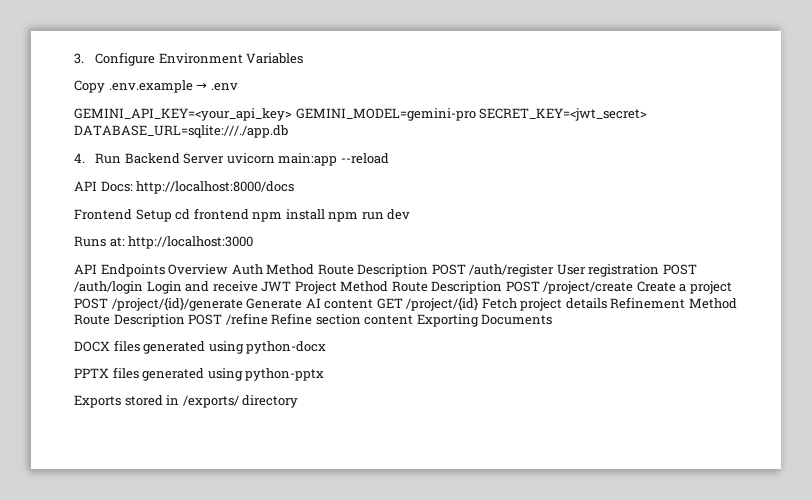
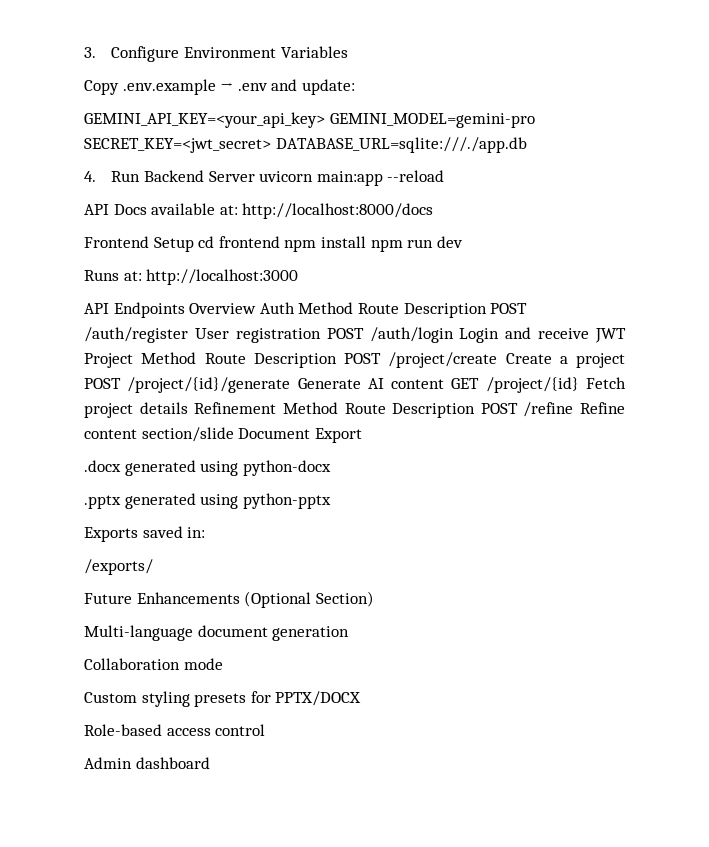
- Copy .env.example → .env
+ Copy .env.example → .env and update:
- API Docs: http://localhost:8000/docs
+ API Docs available at: http://localhost:8000/docs
- API Endpoints Overview Auth Method Route Description POST /auth/register User registration POST /auth/login Login and receive JWT Project Method Route Description POST /project/create Create a project POST /project/{id}/generate Generate AI content GET /project/{id} Fetch project details Refinement Method Route Description POST /refine Refine section content Exporting Documents
- DOCX files generated using python-docx
+ API Endpoints Overview Auth Method Route Description POST /auth/register User registration POST /auth/login Login and receive JWT Project Method Route Description POST /project/create Create a project POST /project/{id}/generate Generate AI content GET /project/{id} Fetch project details Refinement Method Route Description POST /refine Refine content section/slide Document Export
+ .docx generated using python-docx
- PPTX files generated using python-pptx
+ .pptx generated using python-pptx
- Exports stored in /exports/ directory
+ Exports saved in:
+ /exports/
+ Future Enhancements (Optional Section)
+ Multi-language document generation
+ Collaboration mode
+ Custom styling presets for PPTX/DOCX
+ Role-based access control
+ Admin dashboard

